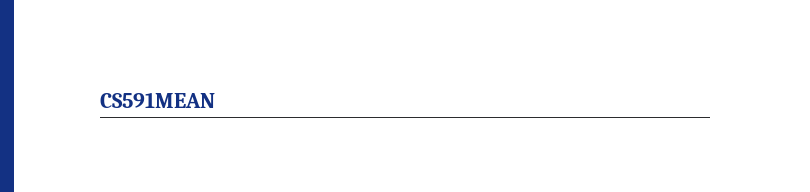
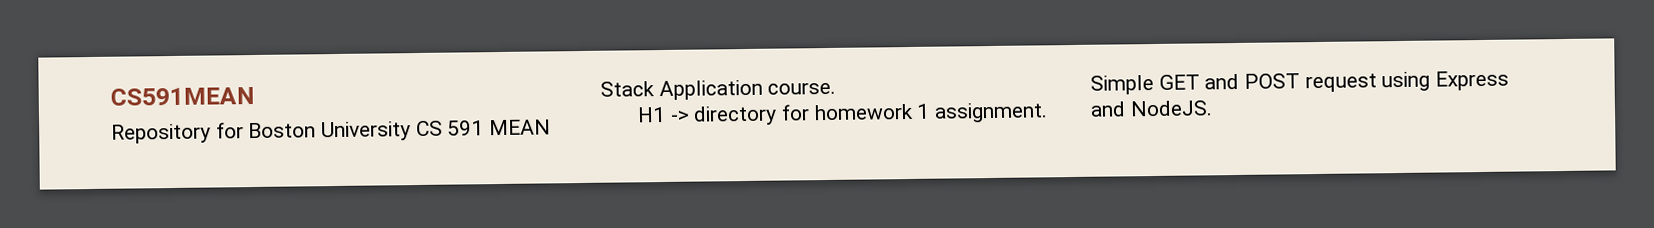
+ Repository for Boston University CS 591 MEAN Stack Application course.
+ H1 -> directory for homework 1 assignment. Simple GET and POST request using Express and NodeJS.

